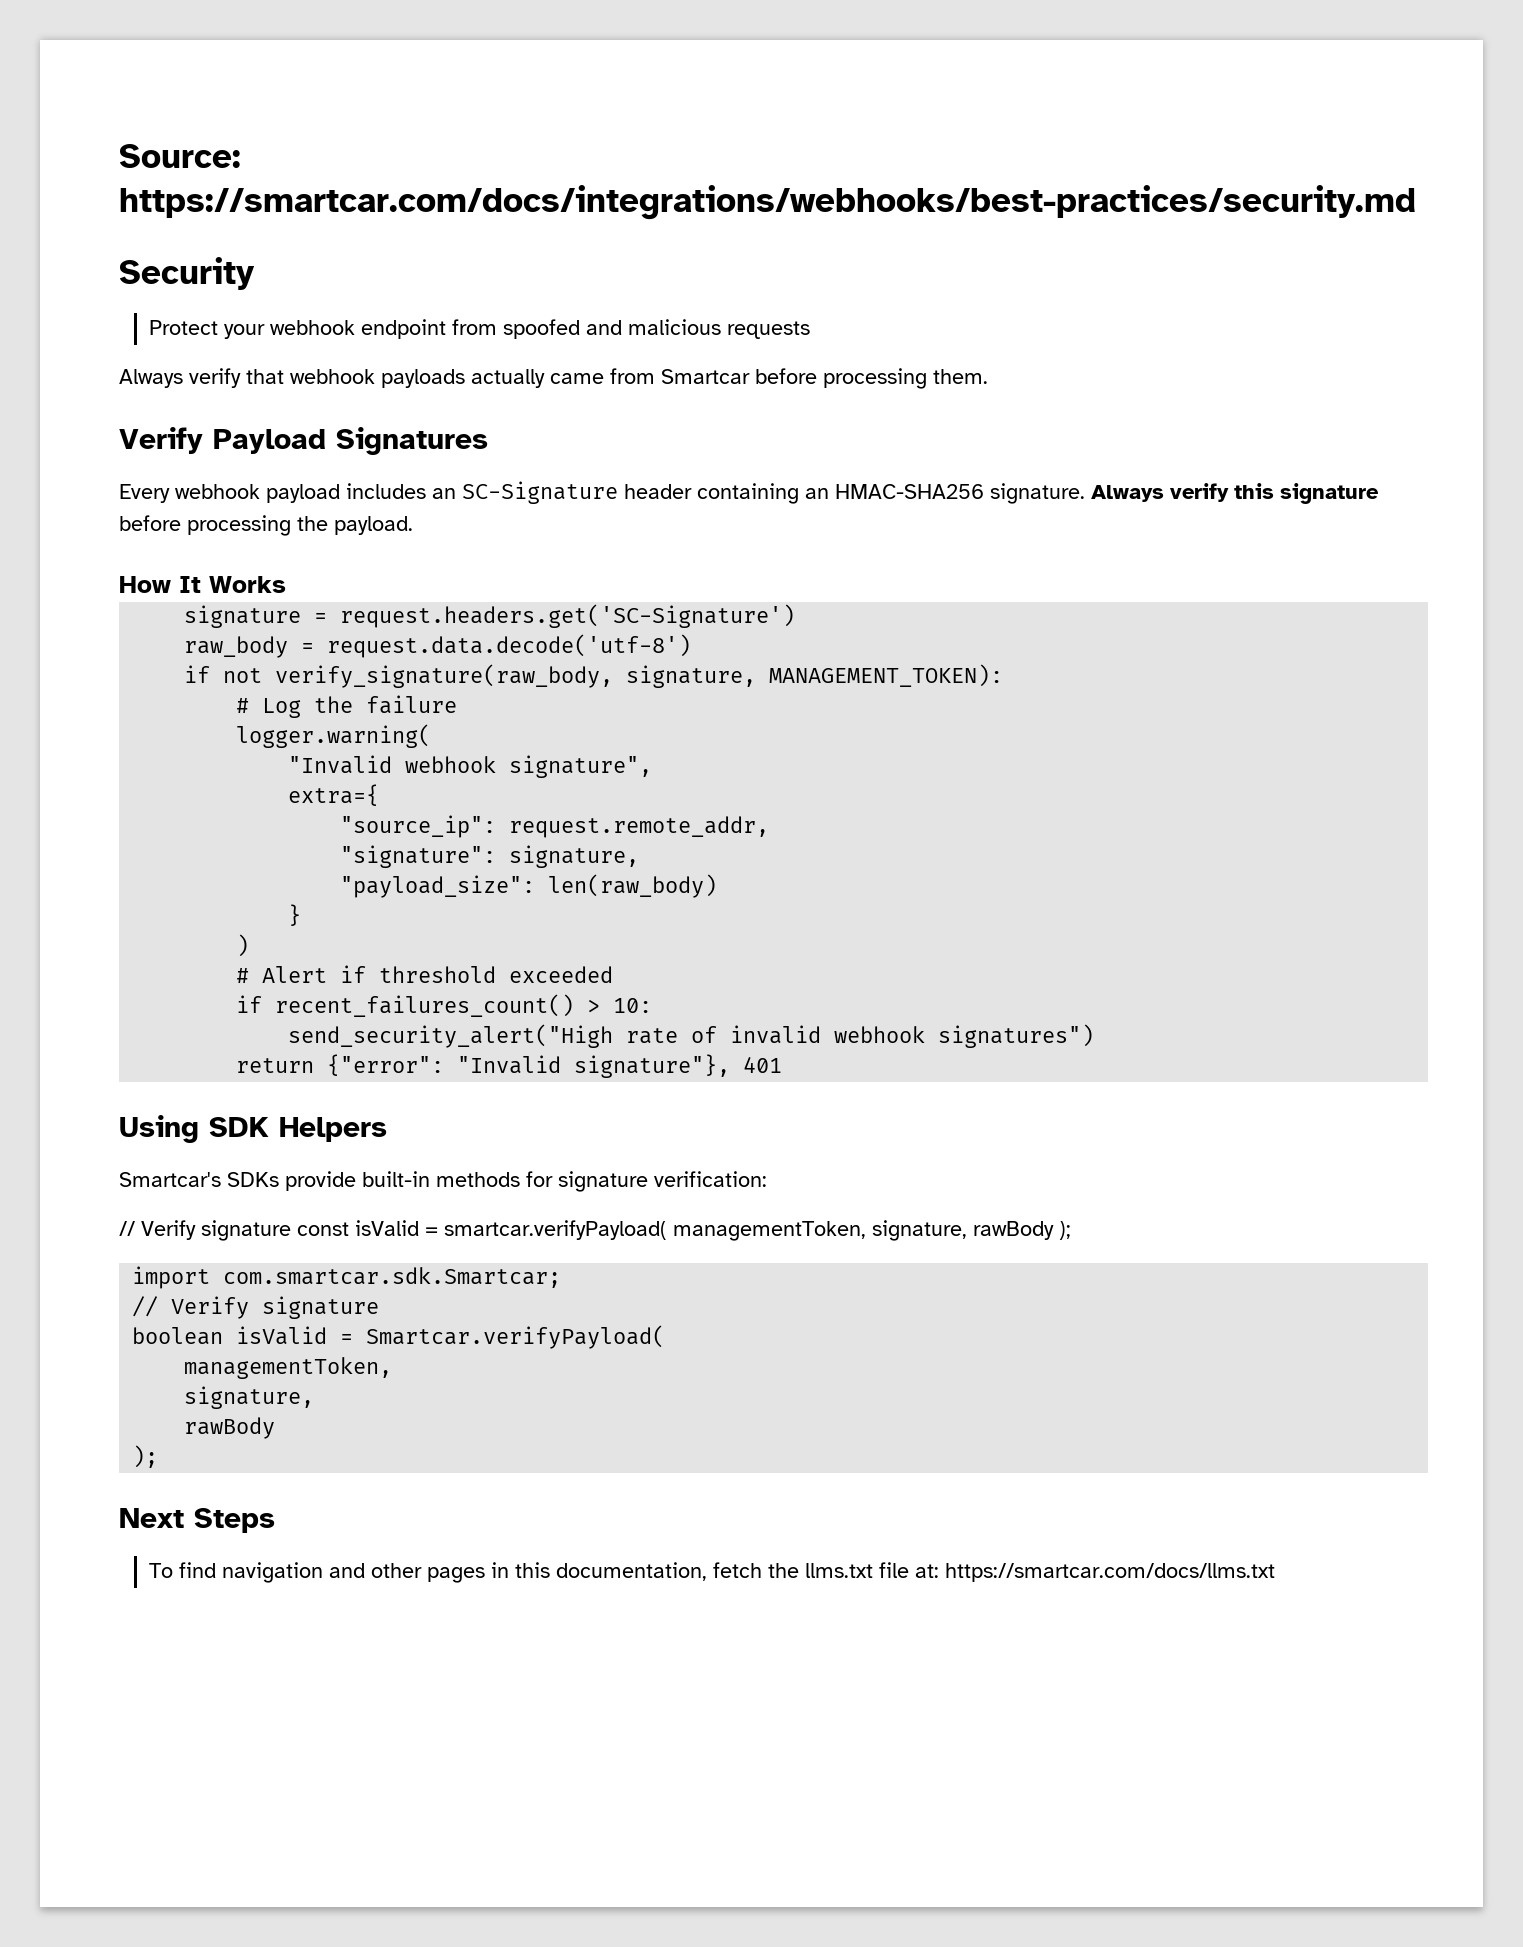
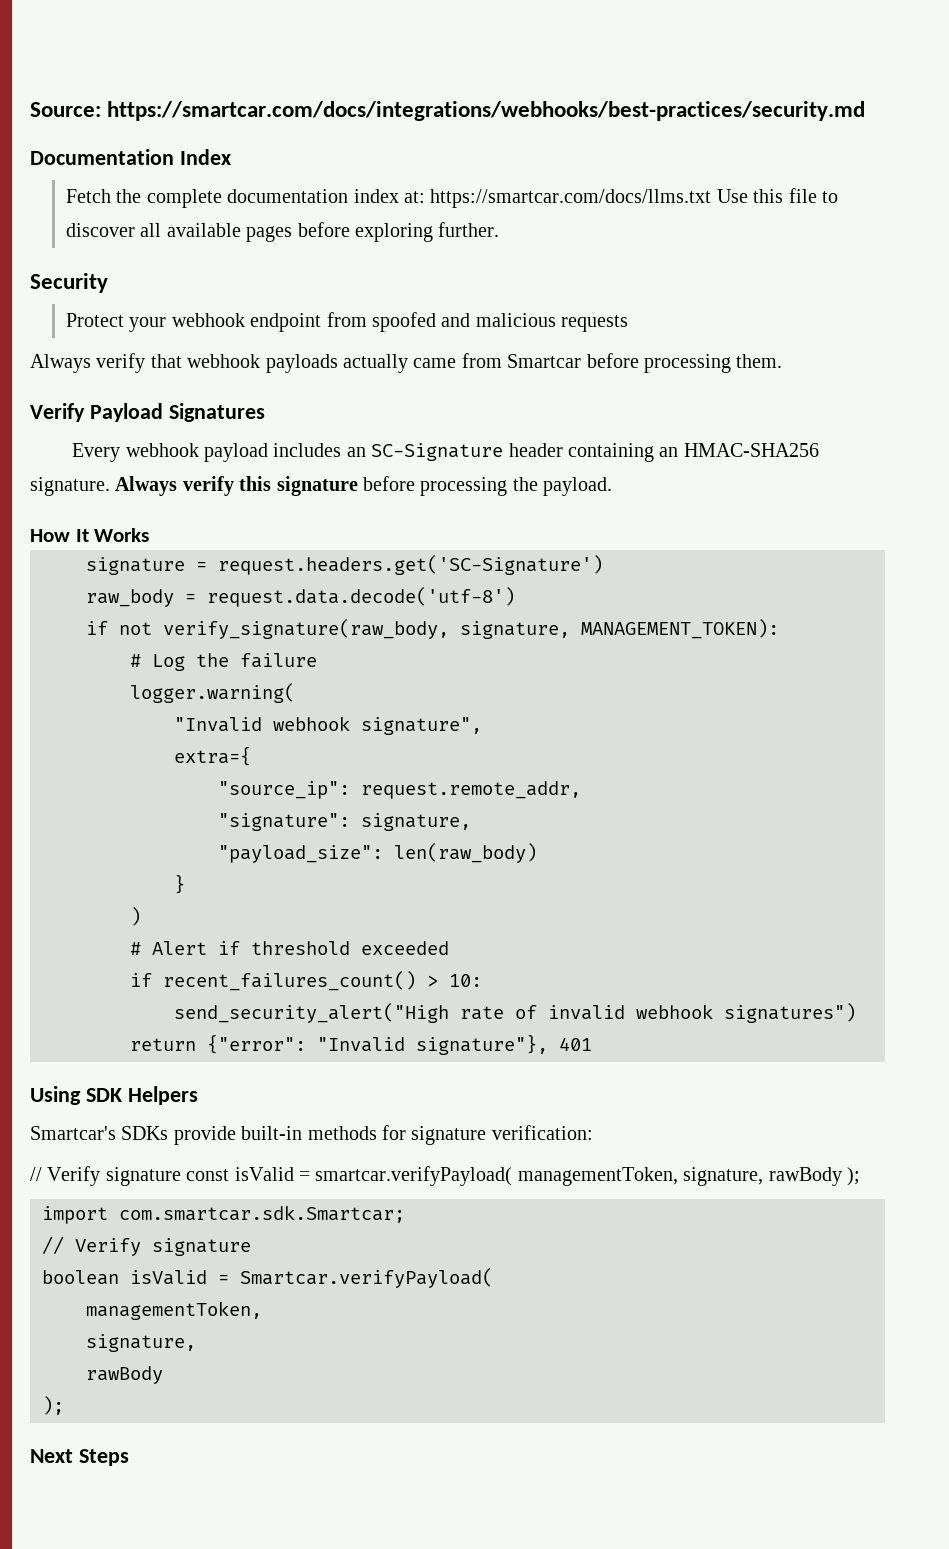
+ Documentation Index
+ Fetch the complete documentation index at: https://smartcar.com/docs/llms.txt Use this file to discover all available pages before exploring further.
- To find navigation and other pages in this documentation, fetch the llms.txt file at: https://smartcar.com/docs/llms.txt

